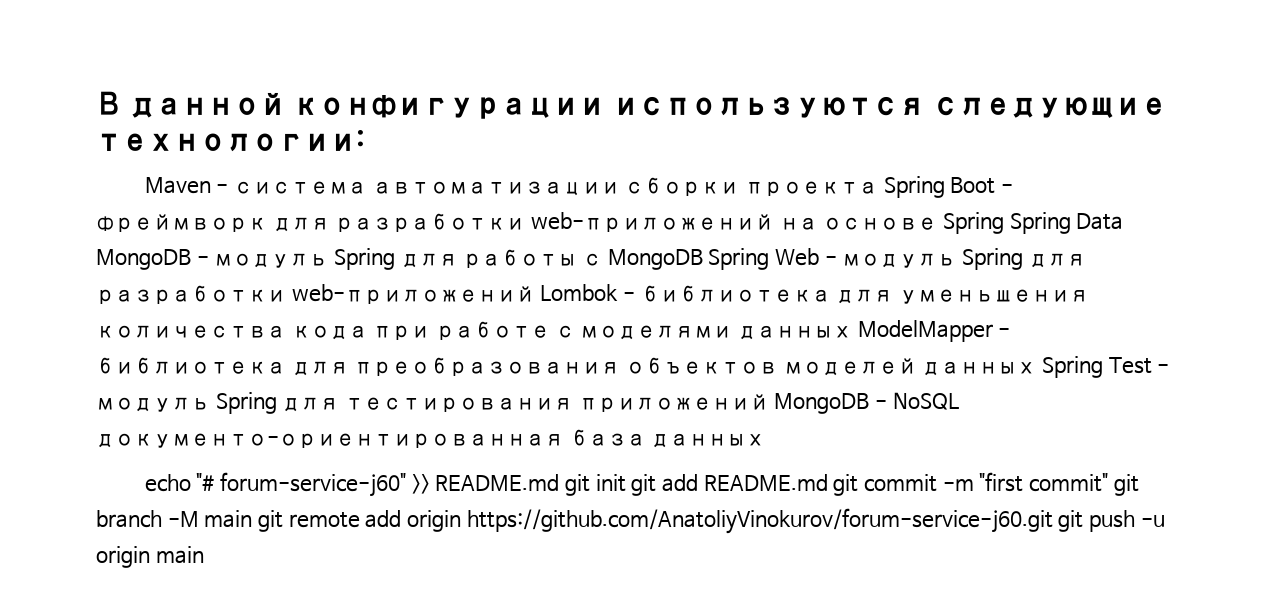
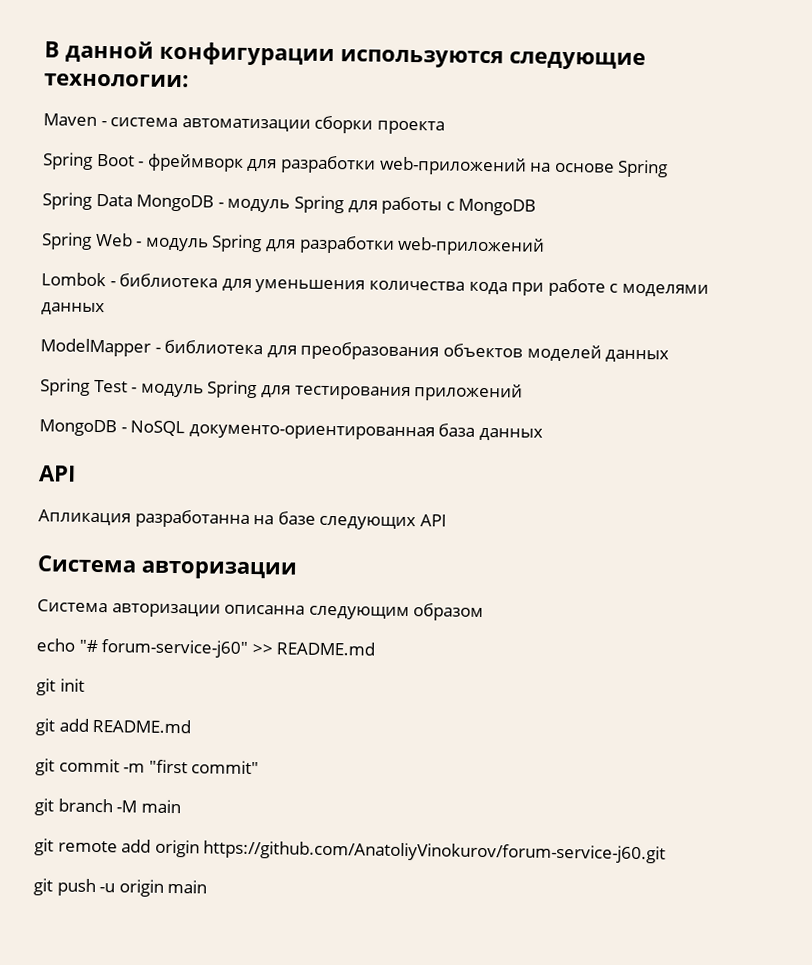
- Maven - система автоматизации сборки проекта Spring Boot - фреймворк для разработки web-приложений на основе Spring Spring Data MongoDB - модуль Spring для работы с MongoDB Spring Web - модуль Spring для разработки web-приложений Lombok - библиотека для уменьшения количества кода при работе с моделями данных ModelMapper - библиотека для преобразования объектов моделей данных Spring Test - модуль Spring для тестирования приложений MongoDB - NoSQL документо-ориентированная база данных
+ Maven - система автоматизации сборки проекта
+ Spring Boot - фреймворк для разработки web-приложений на основе Spring
+ Spring Data MongoDB - модуль Spring для работы с MongoDB
+ Spring Web - модуль Spring для разработки web-приложений
+ Lombok - библиотека для уменьшения количества кода при работе с моделями данных
+ ModelMapper - библиотека для преобразования объектов моделей данных
+ Spring Test - модуль Spring для тестирования приложений
+ MongoDB - NoSQL документо-ориентированная база данных
+ API
+ Апликация разработанна на базе следующих API
+ Система авторизации
+ Система авторизации описанна следующим образом
- echo "# forum-service-j60" >> README.md git init git add README.md git commit -m "first commit" git branch -M main git remote add origin https://github.com/AnatoliyVinokurov/forum-service-j60.git git push -u origin main
+ echo "# forum-service-j60" >> README.md
+ git init
+ git add README.md
+ git commit -m "first commit"
+ git branch -M main
+ git remote add origin https://github.com/AnatoliyVinokurov/forum-service-j60.git
+ git push -u origin main

